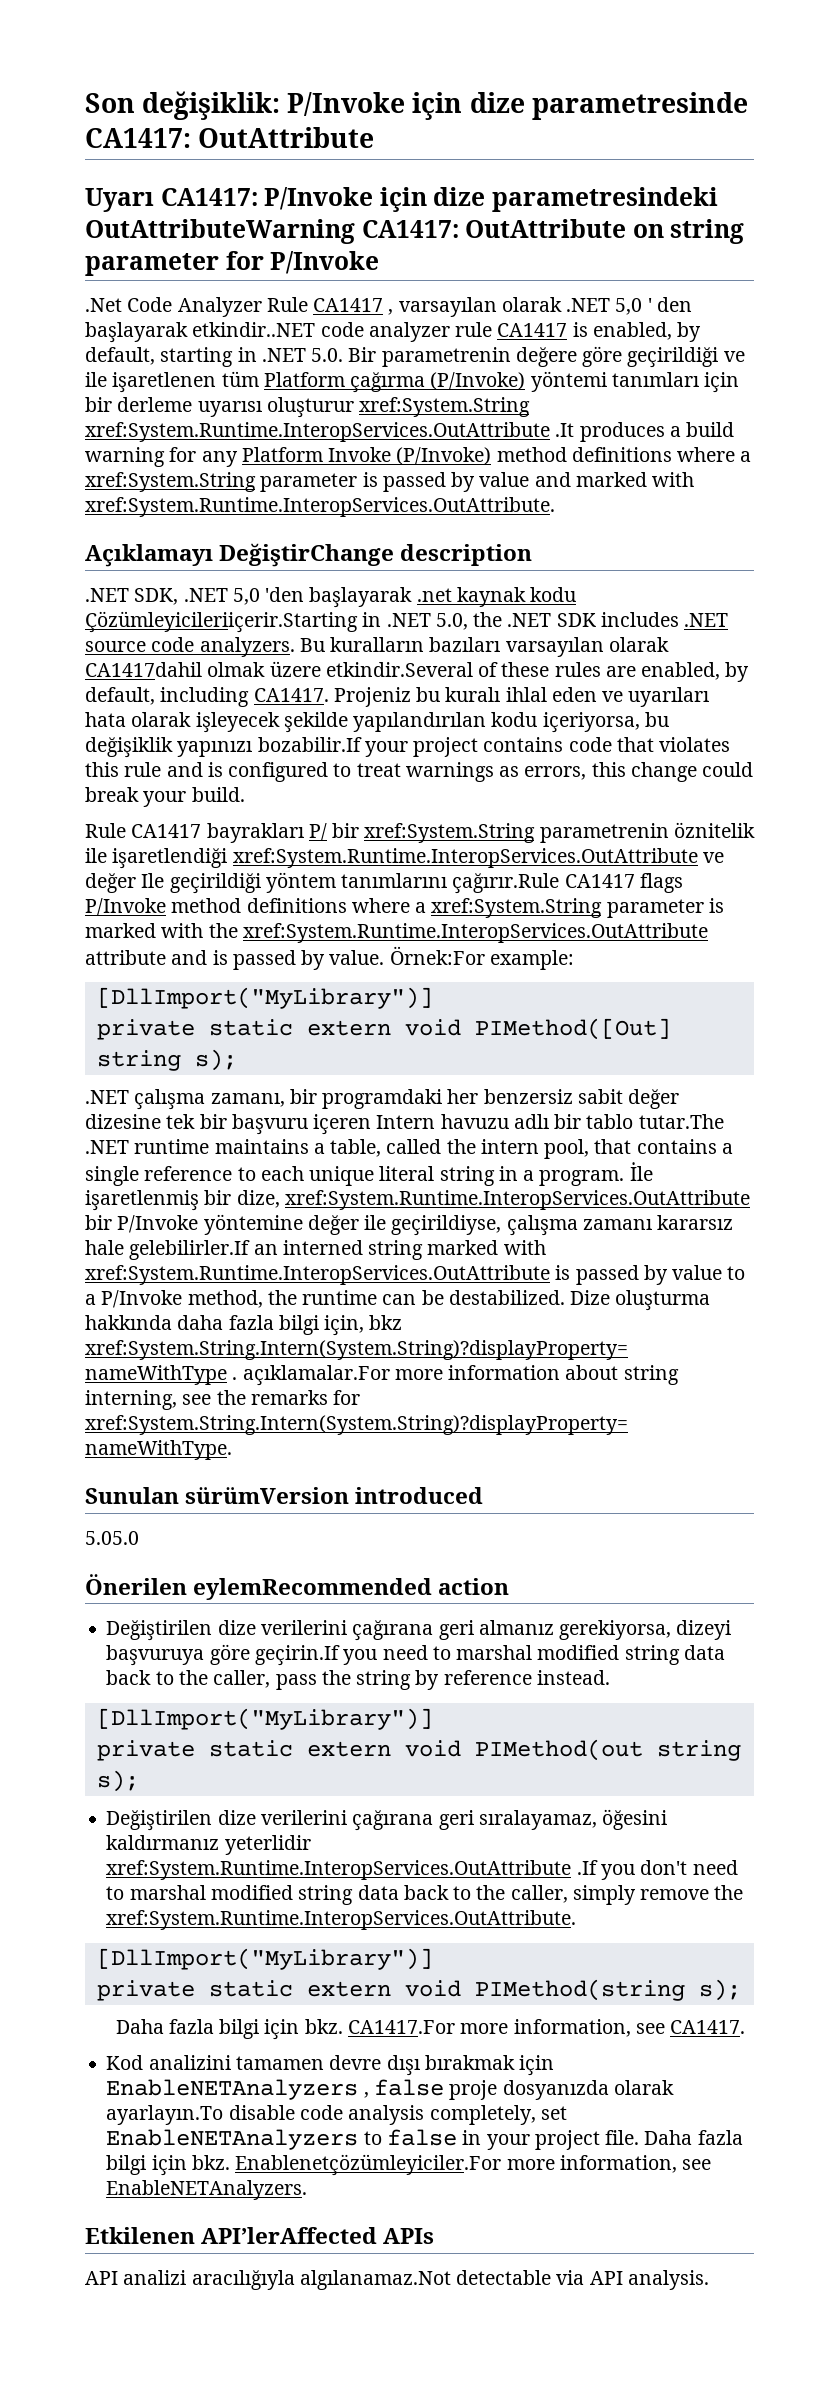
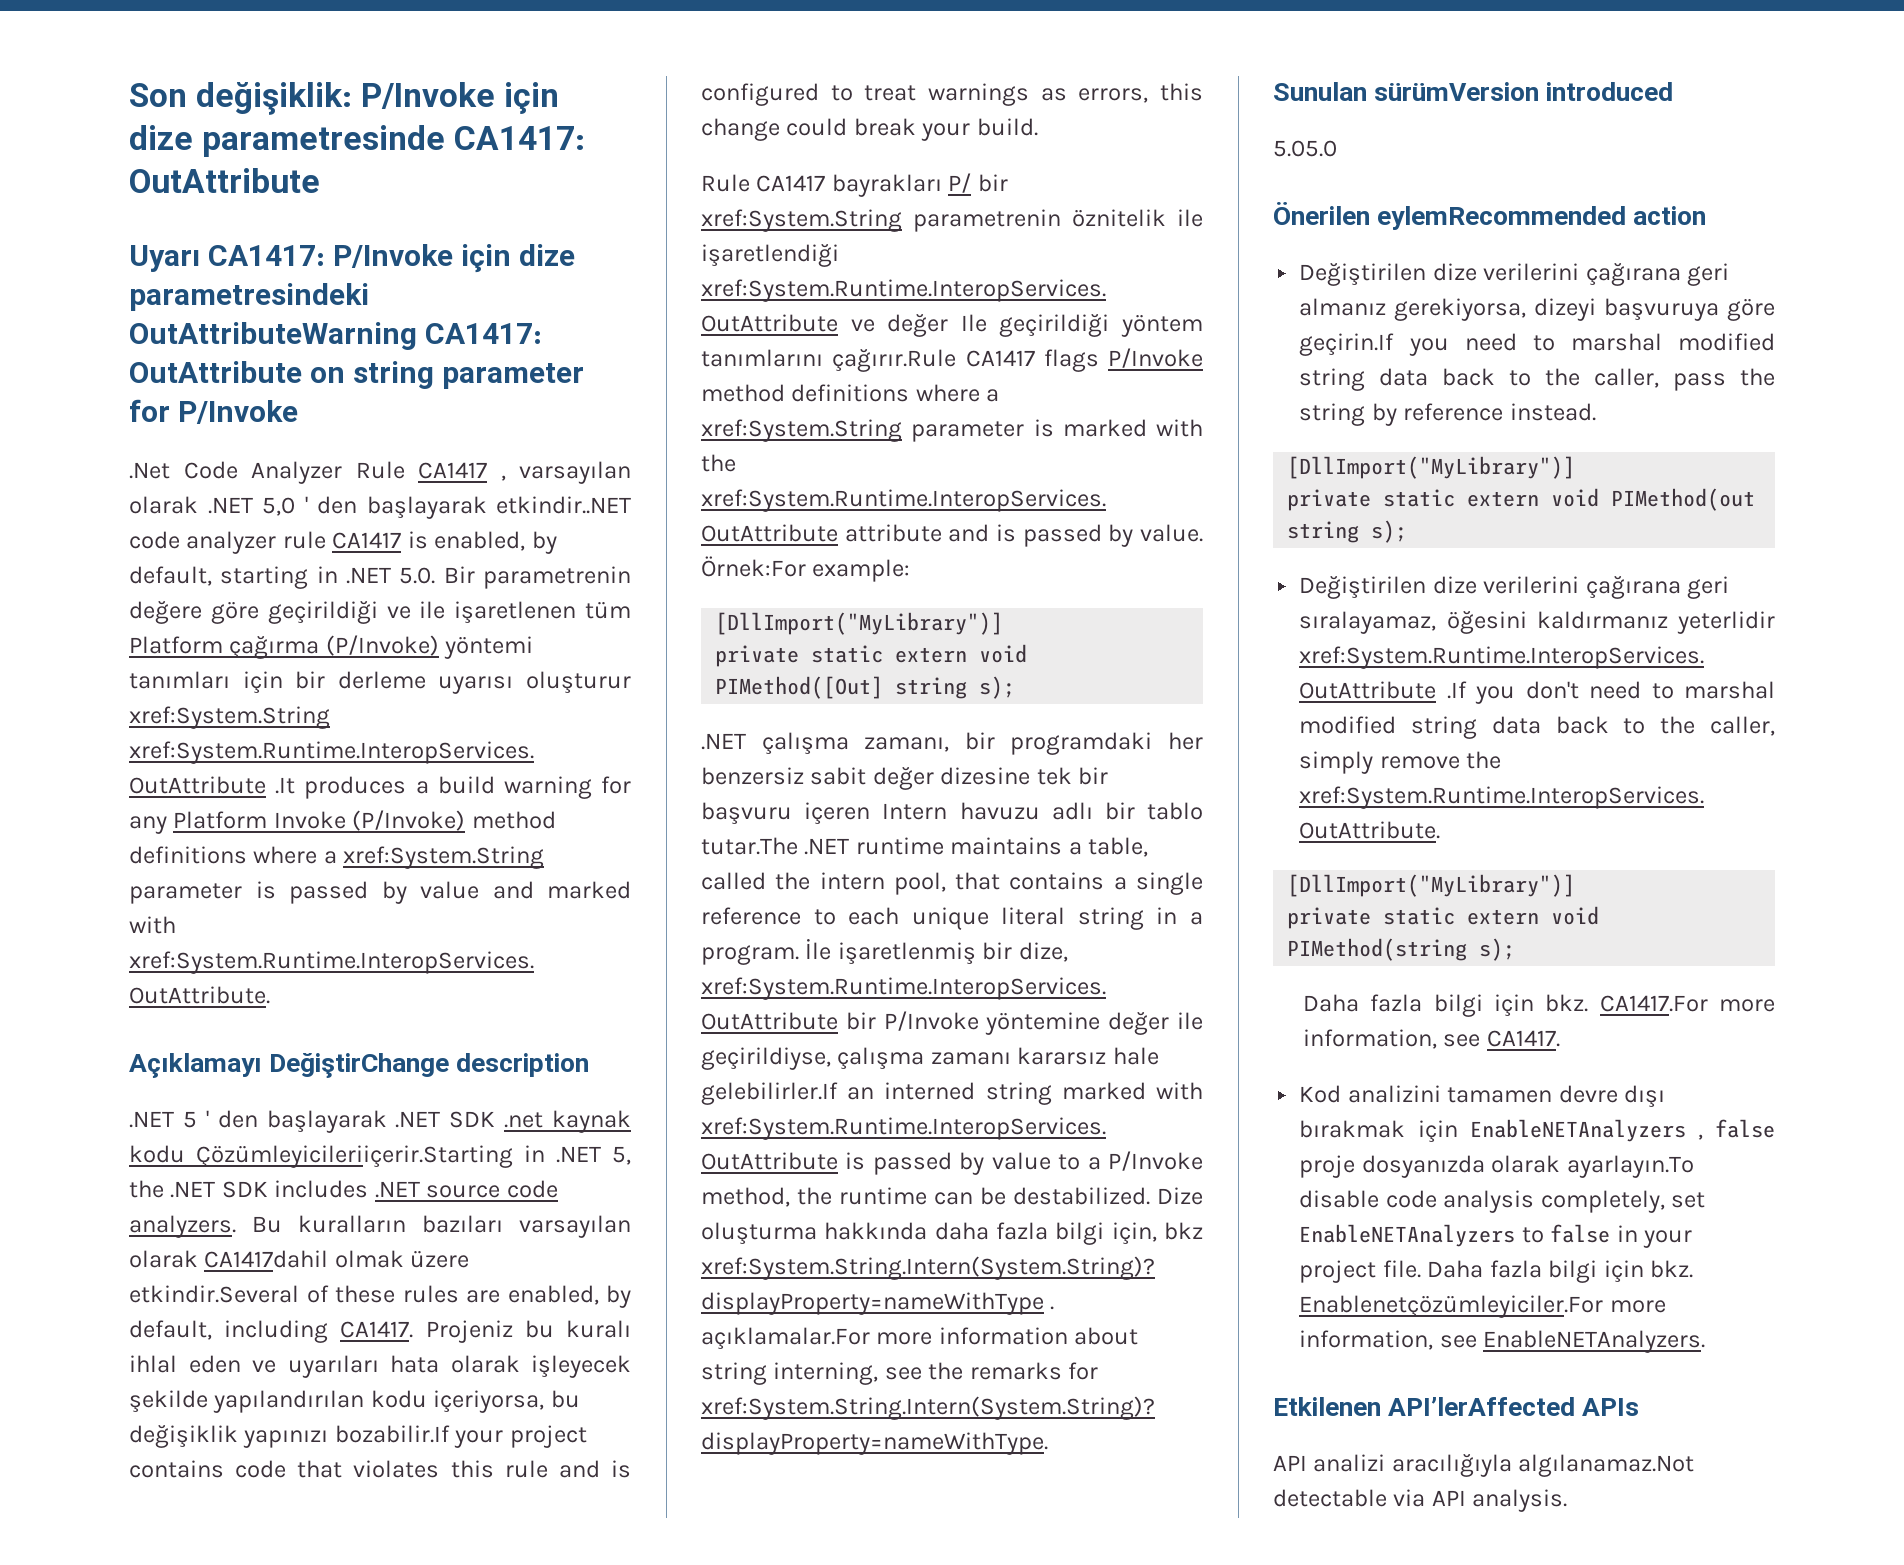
- .NET SDK, .NET 5,0 'den başlayarak .net kaynak kodu Çözümleyicileriiçerir.Starting in .NET 5.0, the .NET SDK includes .NET source code analyzers.
+ .NET 5 ' den başlayarak .NET SDK .net kaynak kodu Çözümleyicileriiçerir.Starting in .NET 5, the .NET SDK includes .NET source code analyzers.

